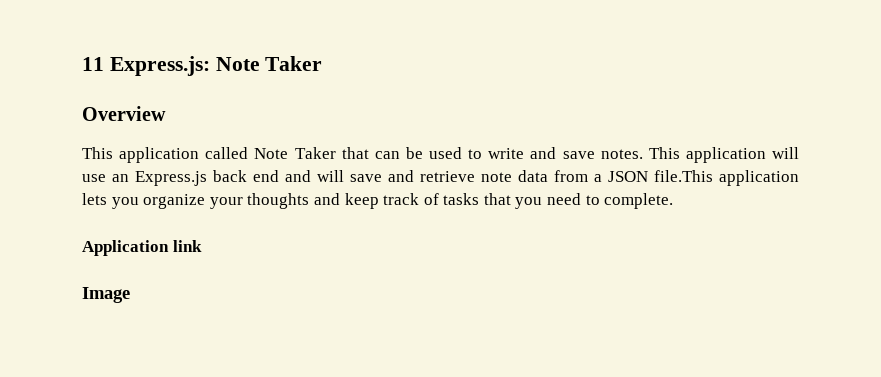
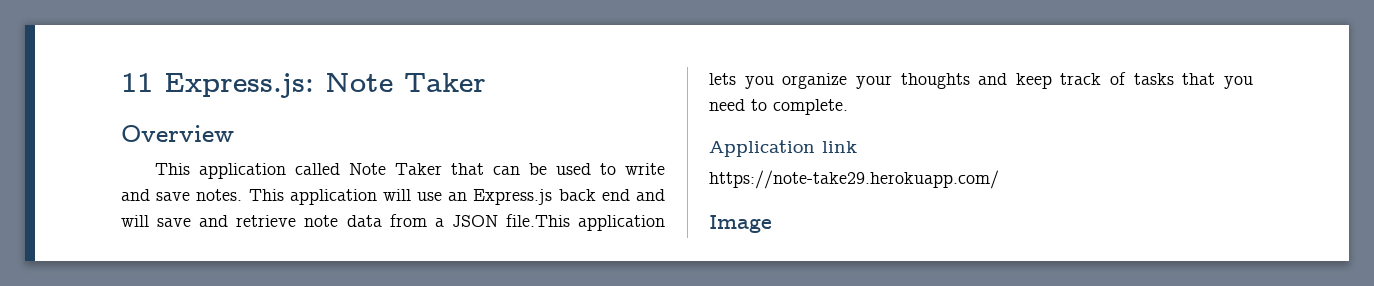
+ https://note-take29.herokuapp.com/

